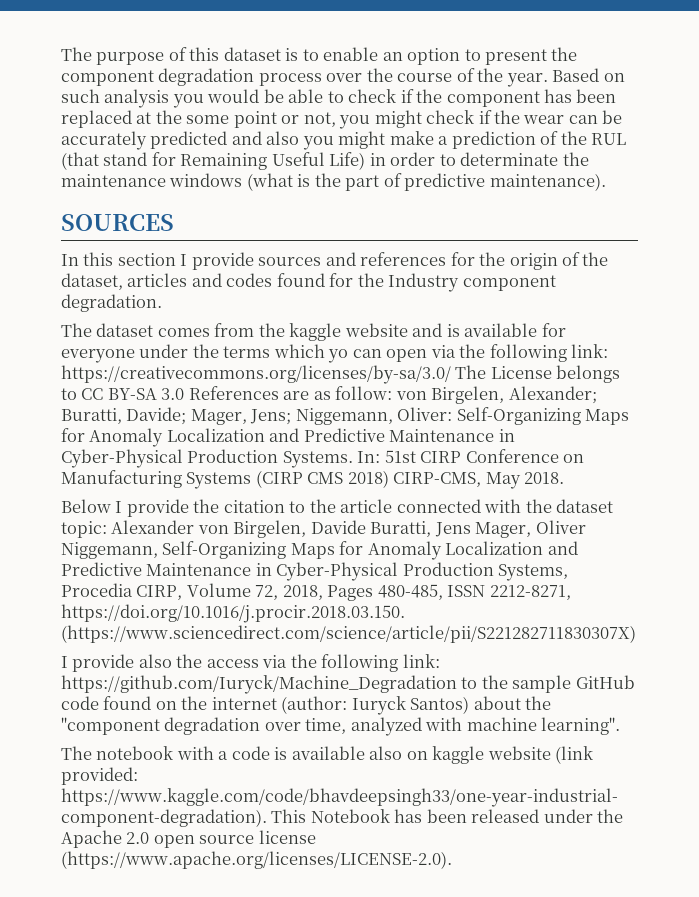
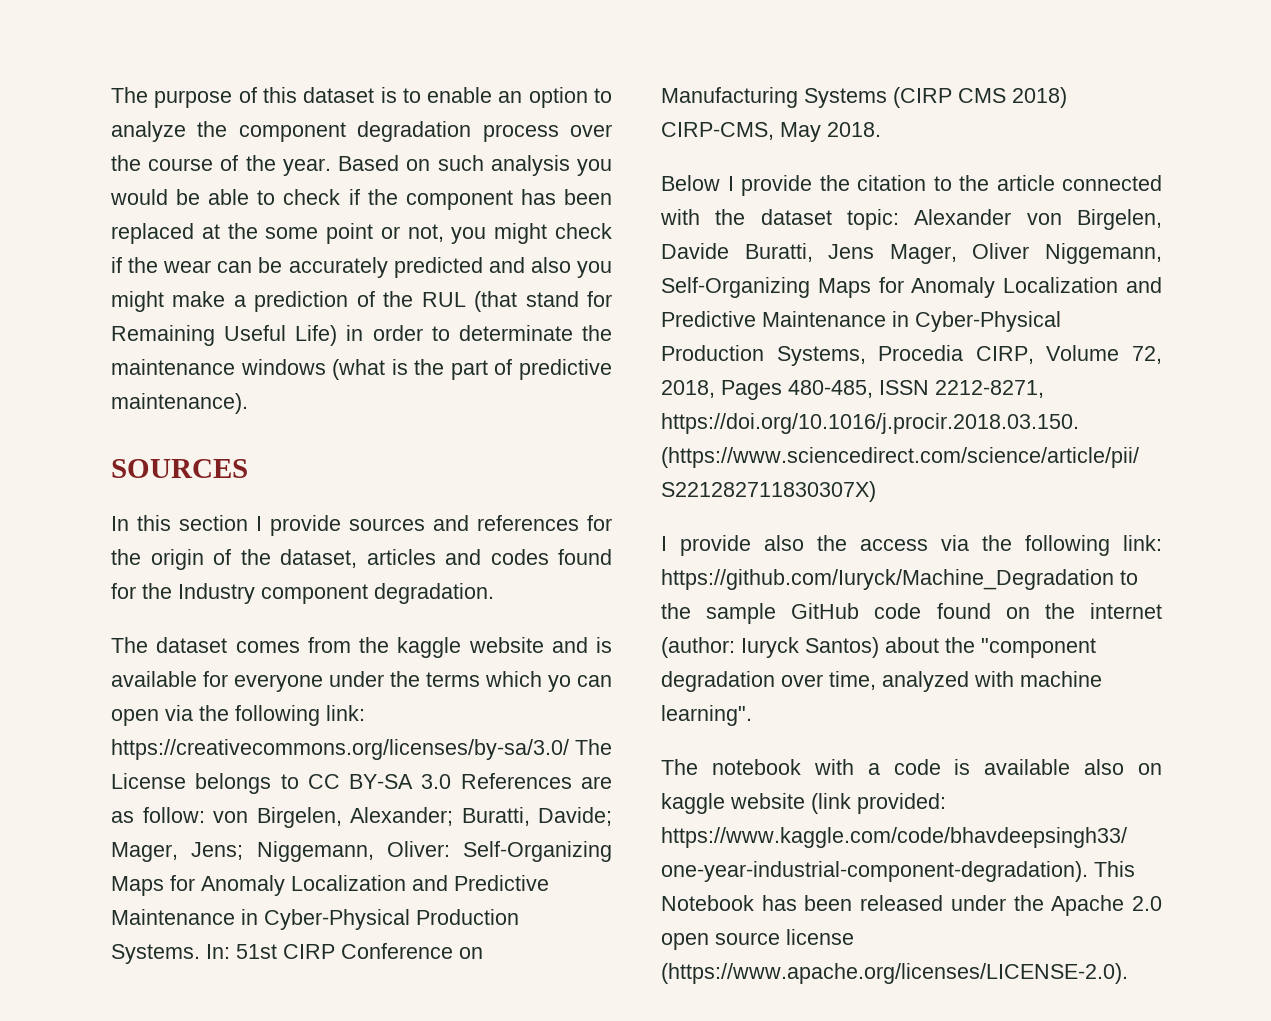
- The purpose of this dataset is to enable an option to present the component degradation process over the course of the year.
+ The purpose of this dataset is to enable an option to analyze the component degradation process over the course of the year.

